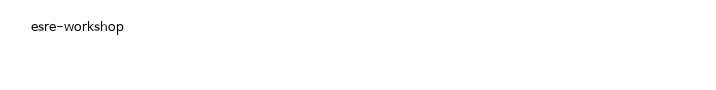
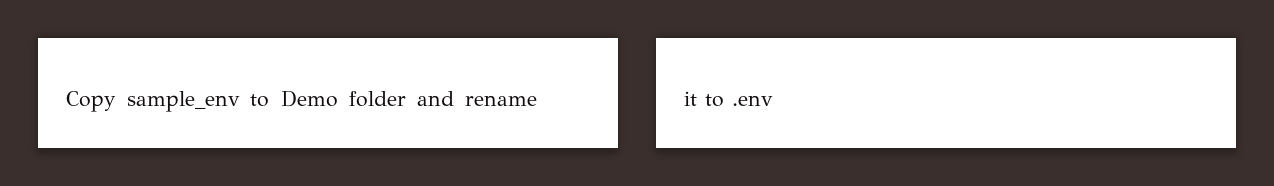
- esre-workshop
+ Copy sample_env to Demo folder and rename it to .env

